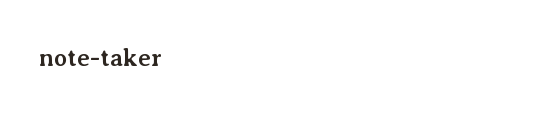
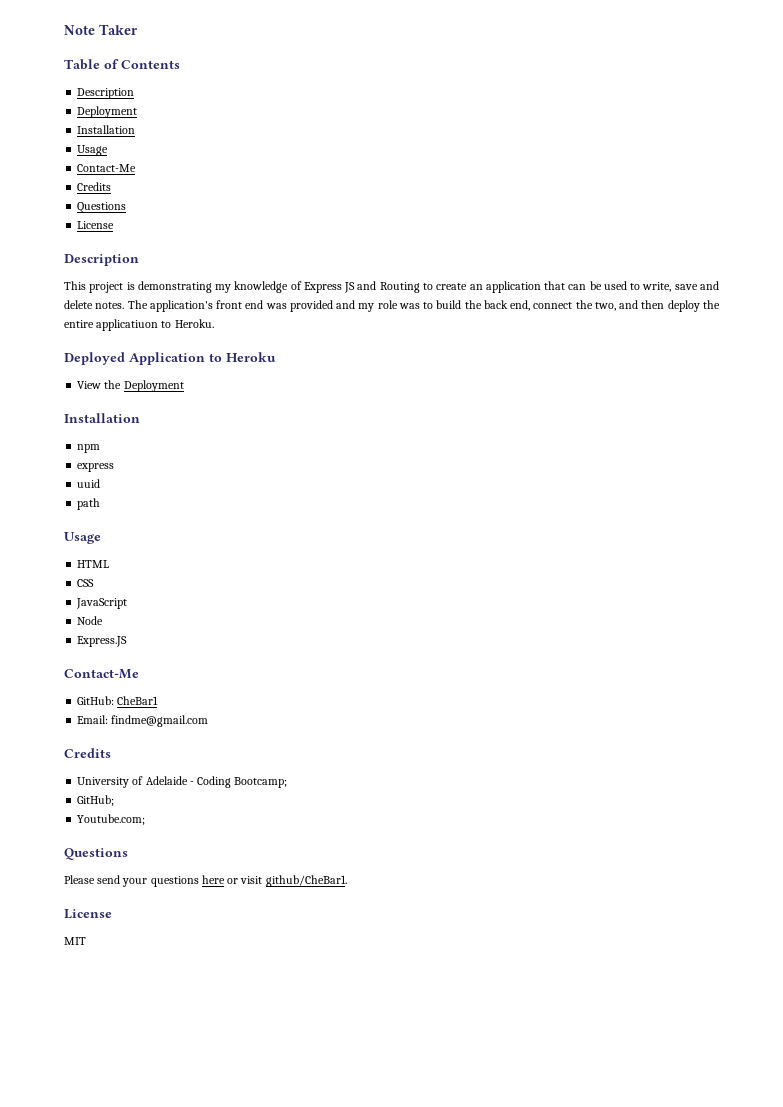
- note-taker
+ Note Taker
+ Table of Contents
+ Description
+ Deployment
+ Installation
+ Usage
+ Contact-Me
+ Credits
+ Questions
+ License
+ Description
+ This project is demonstrating my knowledge of Express JS and Routing to create an application that can be used to write, save and delete notes. The application's front end was provided and my role was to build the back end, connect the two, and then deploy the entire applicatiuon to Heroku.
+ Deployed Application to Heroku
+ View the Deployment
+ Installation
+ npm
+ express
+ uuid
+ path
+ Usage
+ HTML
+ CSS
+ JavaScript
+ Node
+ Express.JS
+ Contact-Me
+ GitHub: CheBar1
+ Email: findme@gmail.com
+ Credits
+ University of Adelaide - Coding Bootcamp;
+ GitHub;
+ Youtube.com;
+ Questions
+ Please send your questions here or visit github/CheBar1.
+ License
+ MIT

